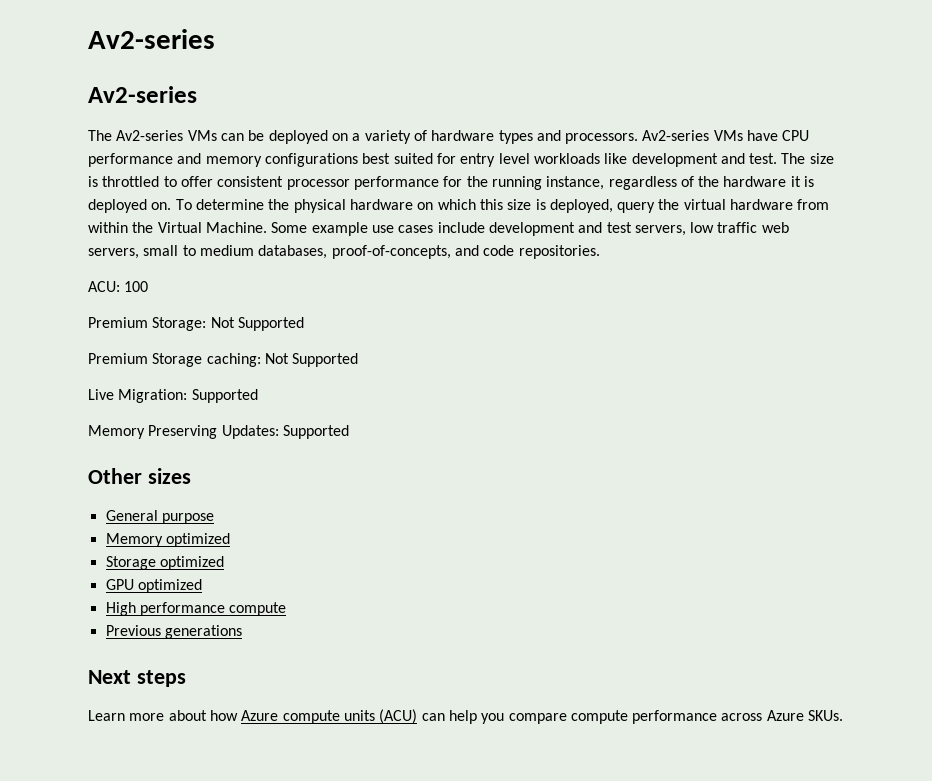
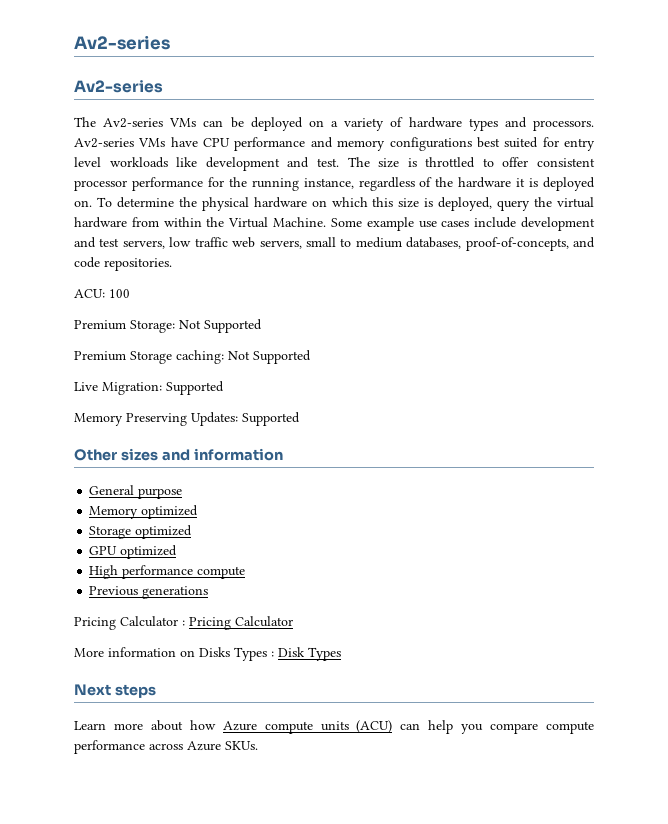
- Other sizes
+ Other sizes and information
+ Pricing Calculator : Pricing Calculator
+ More information on Disks Types : Disk Types

